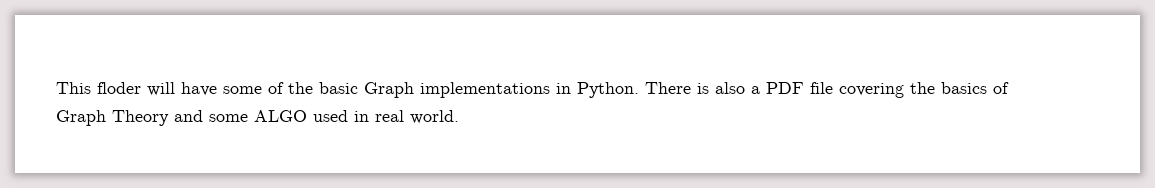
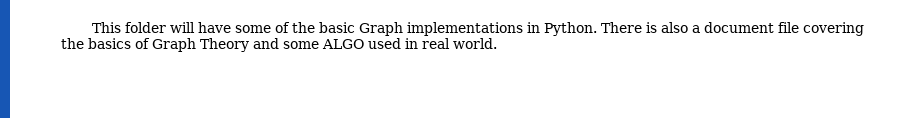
- This floder will have some of the basic Graph implementations in Python.
+ This folder will have some of the basic Graph implementations in Python.
- There is also a PDF file covering the basics of Graph Theory and some ALGO used in real world.
+ There is also a document file covering the basics of Graph Theory and some ALGO used in real world.

